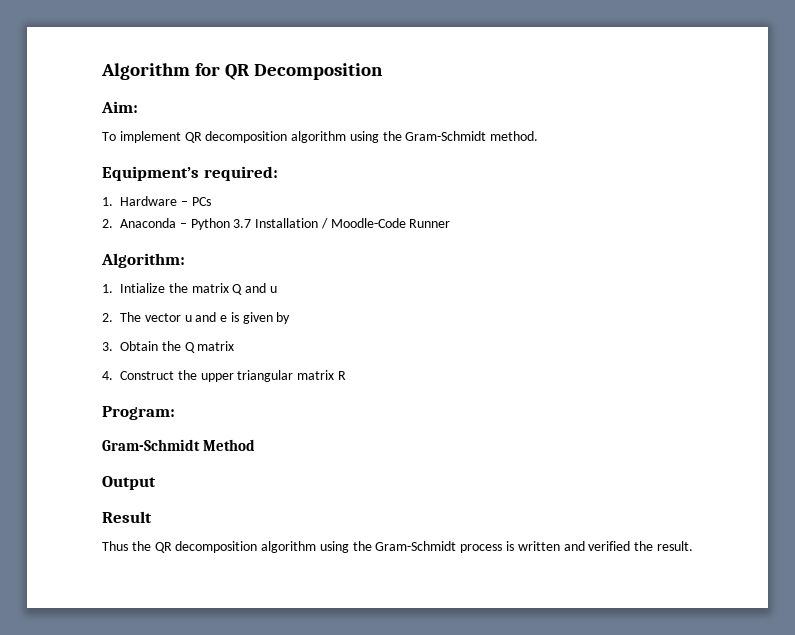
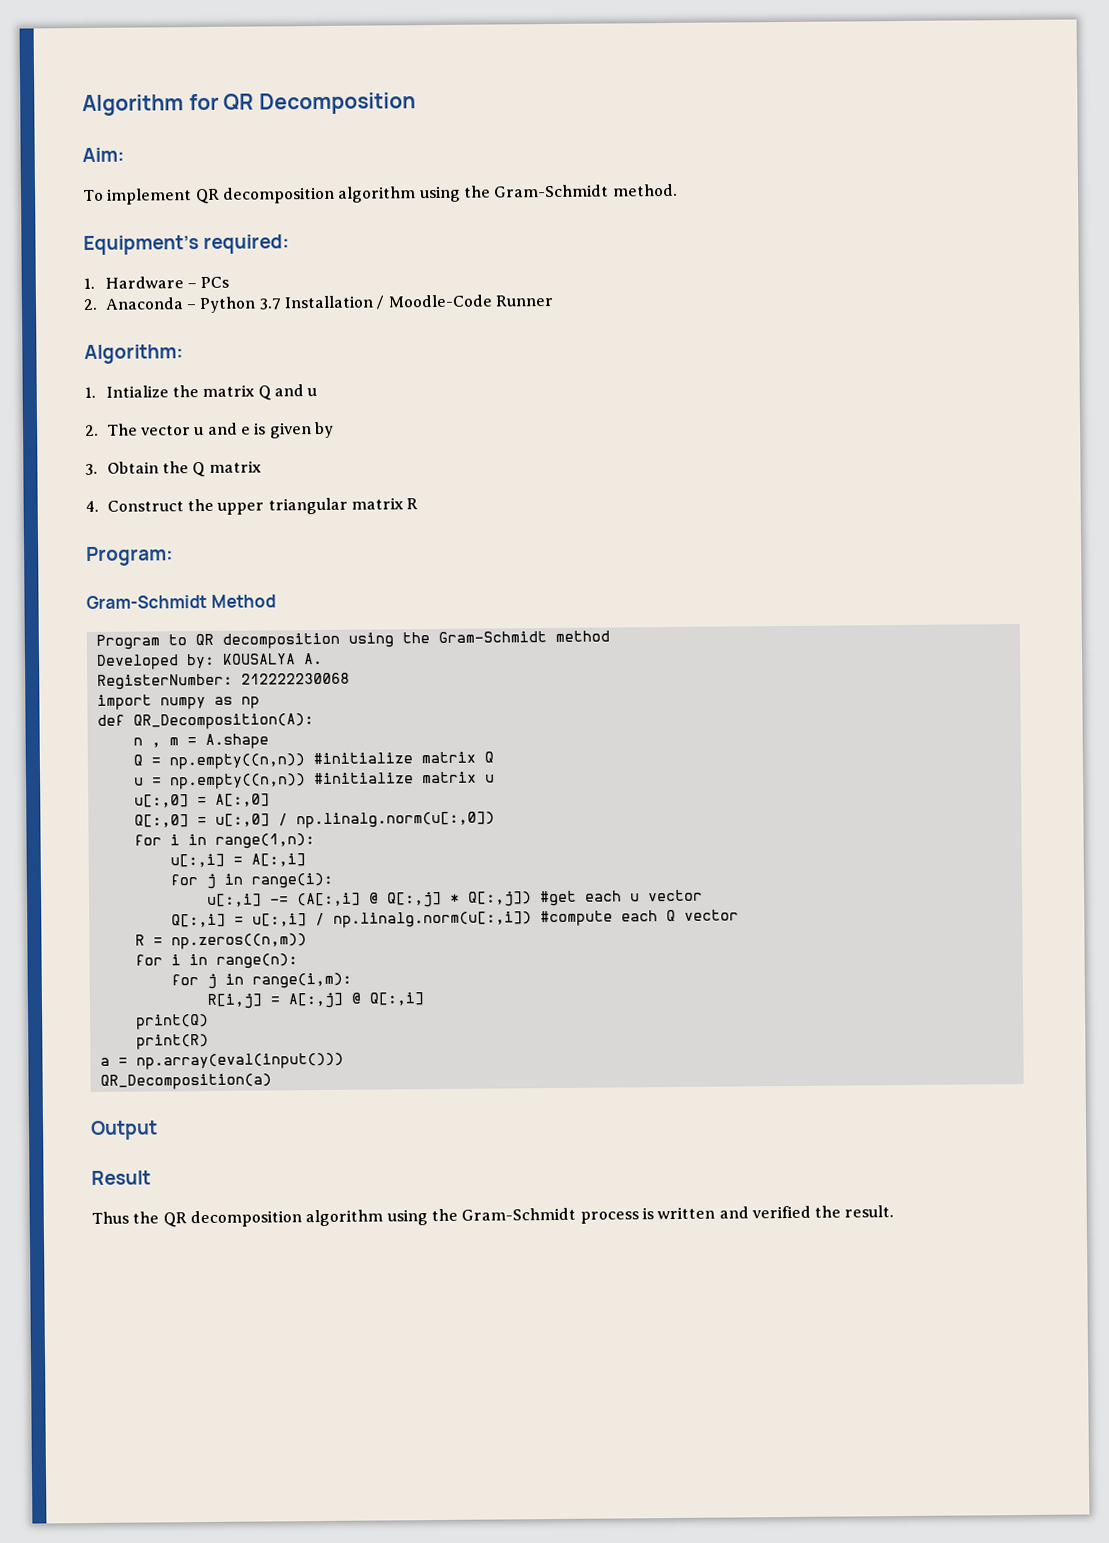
+ Program to QR decomposition using the Gram-Schmidt method
+ Developed by: KOUSALYA A.
+ RegisterNumber: 212222230068
+ import numpy as np
+ def QR_Decomposition(A):
+ n , m = A.shape
+ Q = np.empty((n,n)) #initialize matrix Q
+ u = np.empty((n,n)) #initialize matrix u
+ u[:,0] = A[:,0]
+ Q[:,0] = u[:,0] / np.linalg.norm(u[:,0])
+ for i in range(1,n):
+ u[:,i] = A[:,i]
+ for j in range(i):
+ u[:,i] -= (A[:,i] @ Q[:,j] * Q[:,j]) #get each u vector
+ Q[:,i] = u[:,i] / np.linalg.norm(u[:,i]) #compute each Q vector
+ R = np.zeros((n,m))
+ for i in range(n):
+ for j in range(i,m):
+ R[i,j] = A[:,j] @ Q[:,i]
+ print(Q)
+ print(R)
+ a = np.array(eval(input()))
+ QR_Decomposition(a)

